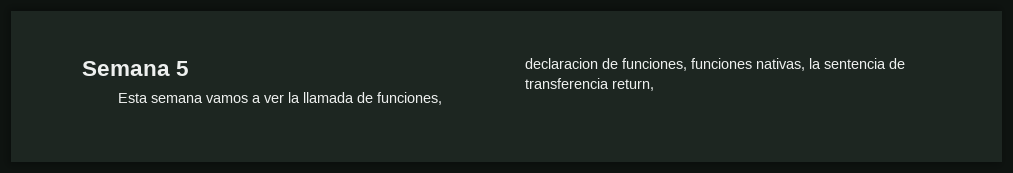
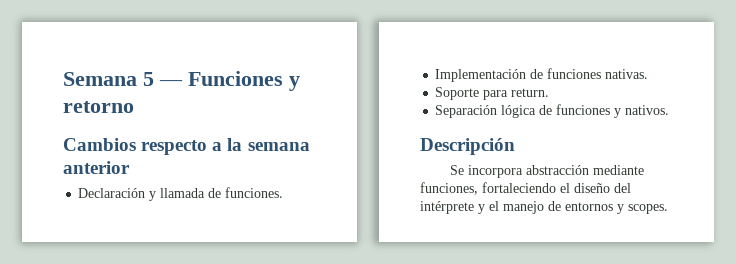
- Semana 5
- Esta semana vamos a ver la llamada de funciones, declaracion de funciones, funciones nativas, la sentencia de transferencia return,
+ Semana 5 — Funciones y retorno
+ Cambios respecto a la semana anterior
+ Declaración y llamada de funciones.
+ Implementación de funciones nativas.
+ Soporte para return.
+ Separación lógica de funciones y nativos.
+ Descripción
+ Se incorpora abstracción mediante funciones, fortaleciendo el diseño del intérprete y el manejo de entornos y scopes.

